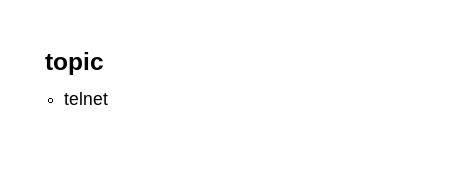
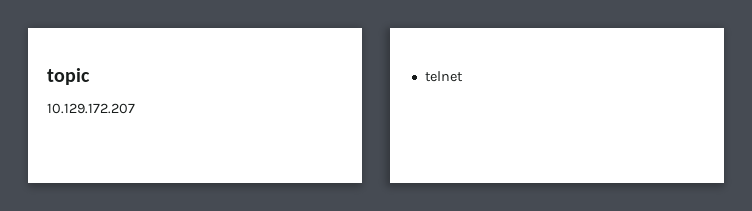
+ 10.129.172.207

